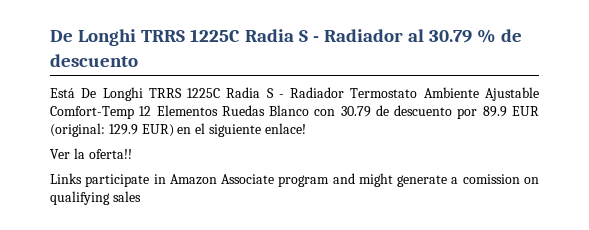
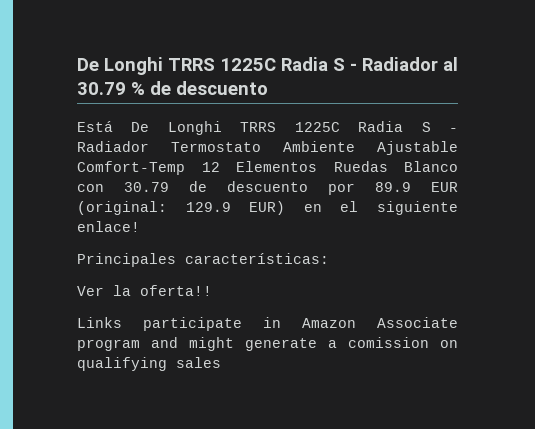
+ Principales características:

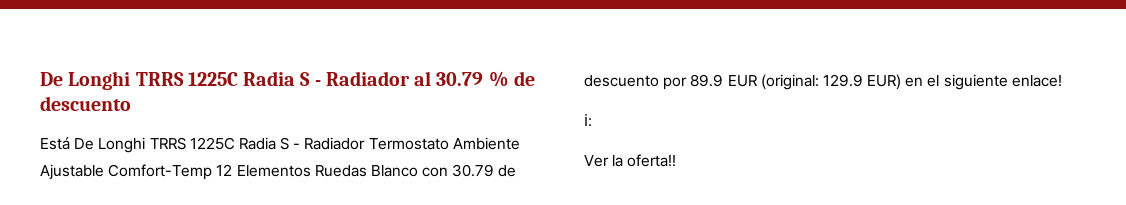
- Principales características:
+ ℹ:
- Links participate in Amazon Associate program and might generate a comission on qualifying sales

